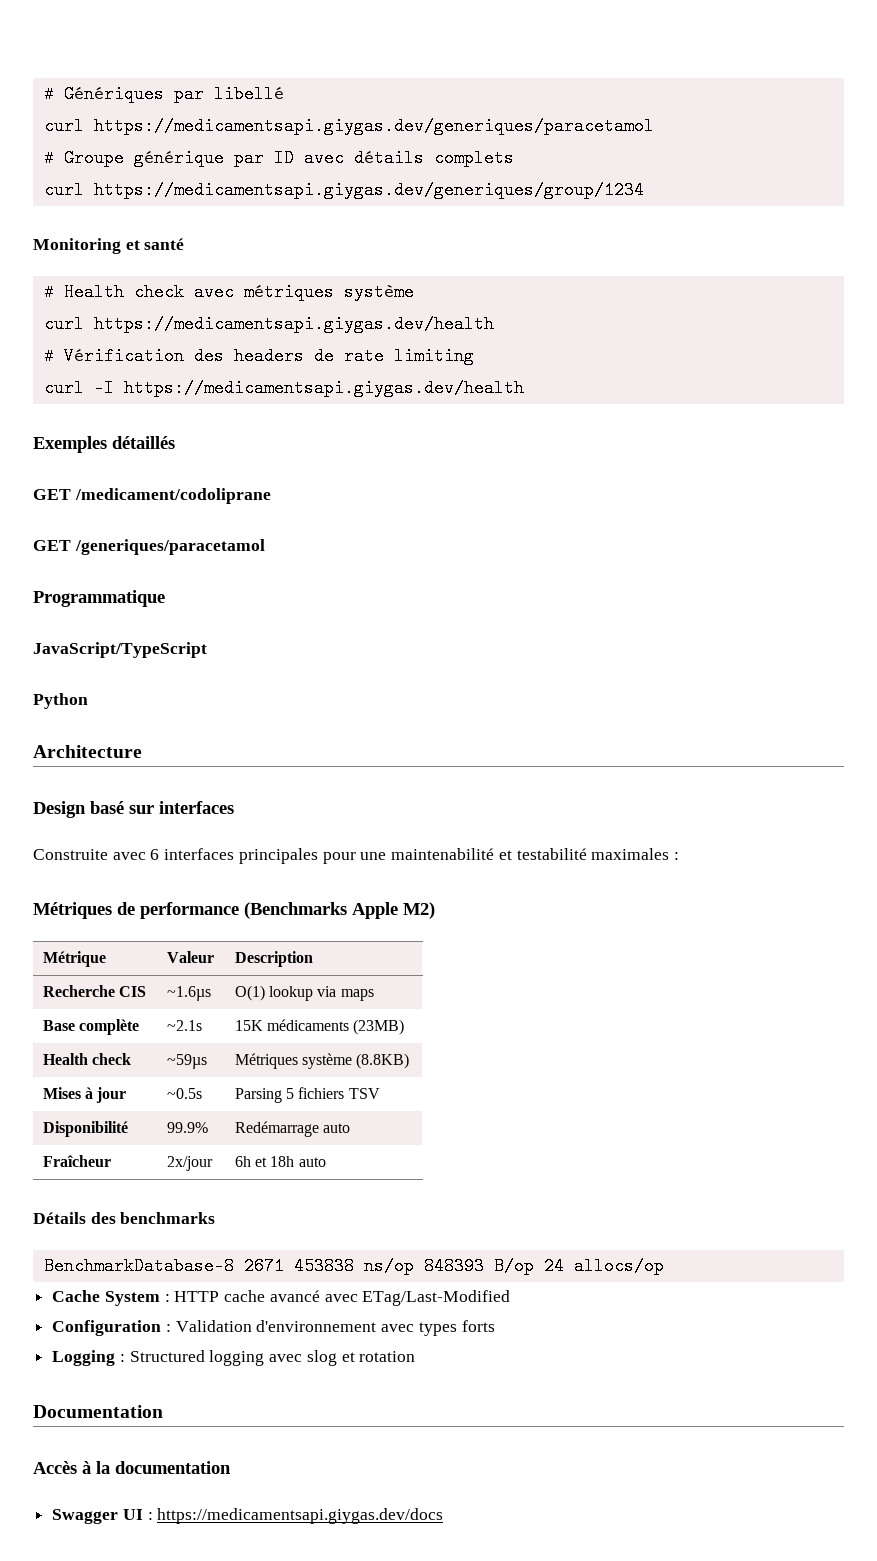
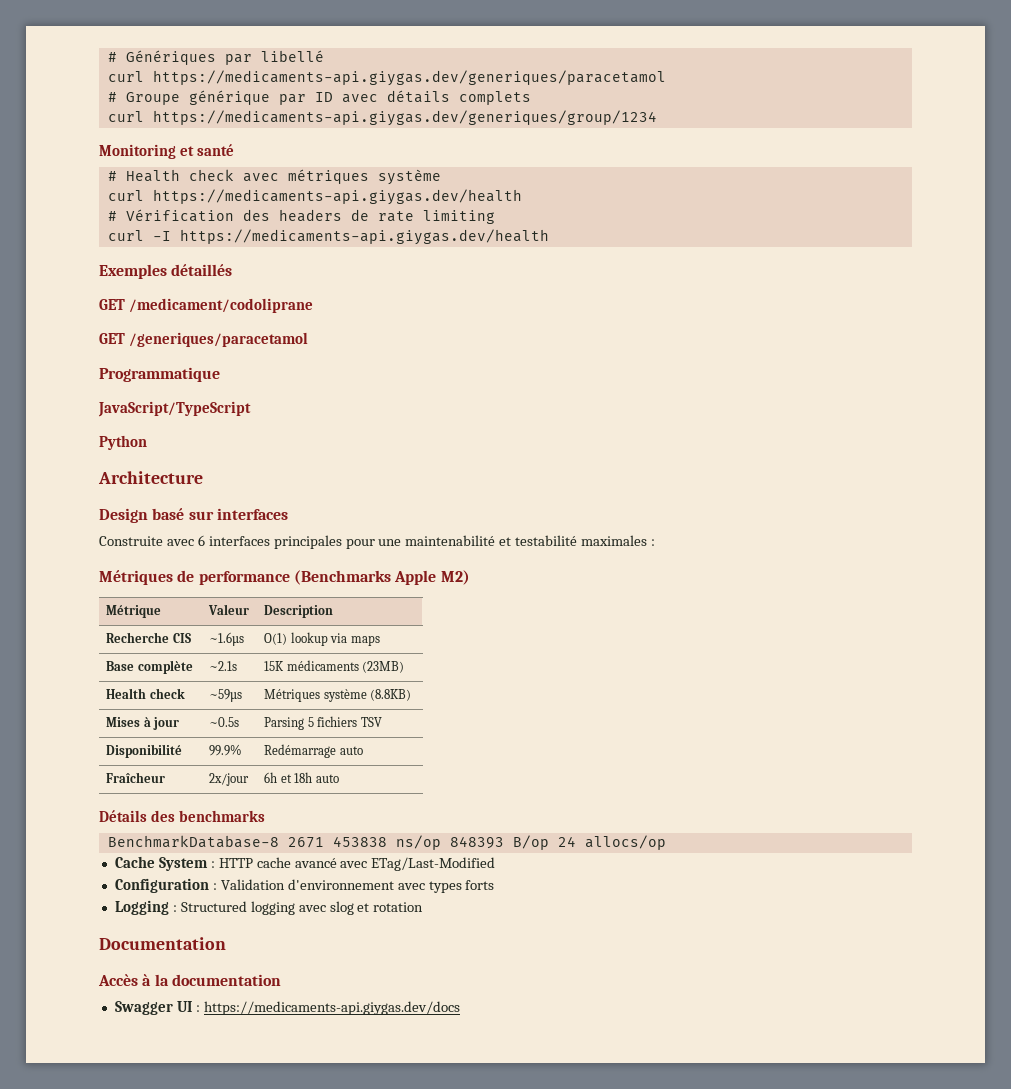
- curl https://medicamentsapi.giygas.dev/generiques/paracetamol
+ curl https://medicaments-api.giygas.dev/generiques/paracetamol
- curl https://medicamentsapi.giygas.dev/generiques/group/1234
+ curl https://medicaments-api.giygas.dev/generiques/group/1234
- curl https://medicamentsapi.giygas.dev/health
+ curl https://medicaments-api.giygas.dev/health
- curl -I https://medicamentsapi.giygas.dev/health
+ curl -I https://medicaments-api.giygas.dev/health
- Swagger UI : https://medicamentsapi.giygas.dev/docs
+ Swagger UI : https://medicaments-api.giygas.dev/docs

